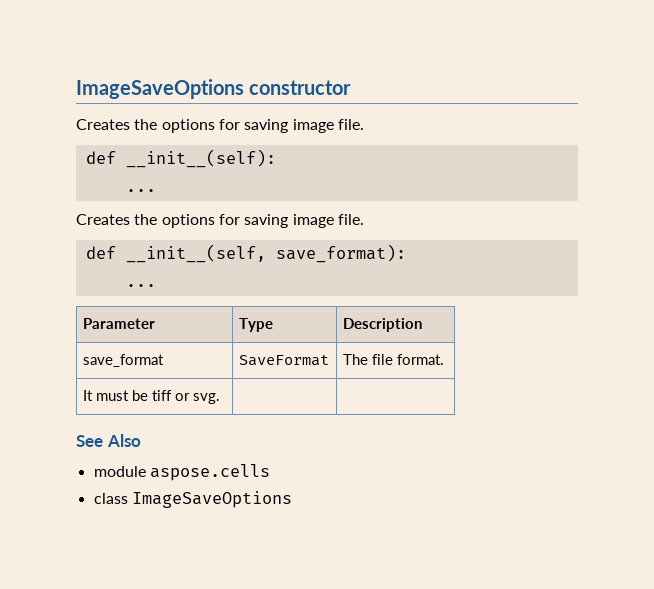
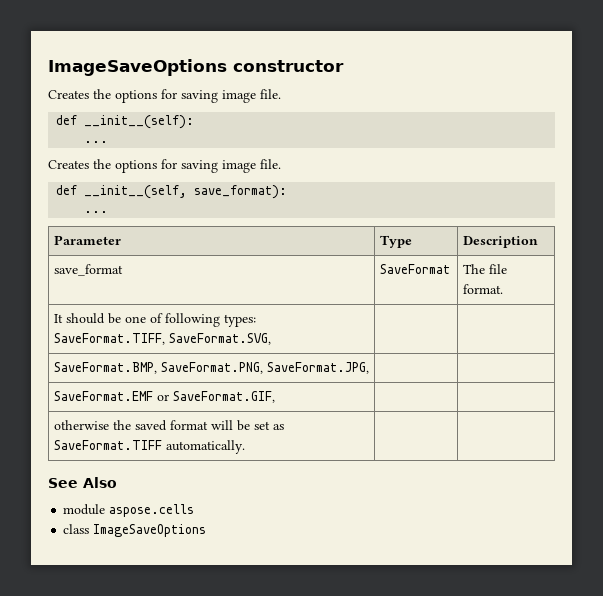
- It must be tiff or svg. | |
+ It should be one of following types: SaveFormat.TIFF, SaveFormat.SVG, | |
+ SaveFormat.BMP, SaveFormat.PNG, SaveFormat.JPG, | |
+ SaveFormat.EMF or SaveFormat.GIF, | |
+ otherwise the saved format will be set as SaveFormat.TIFF automatically. | |

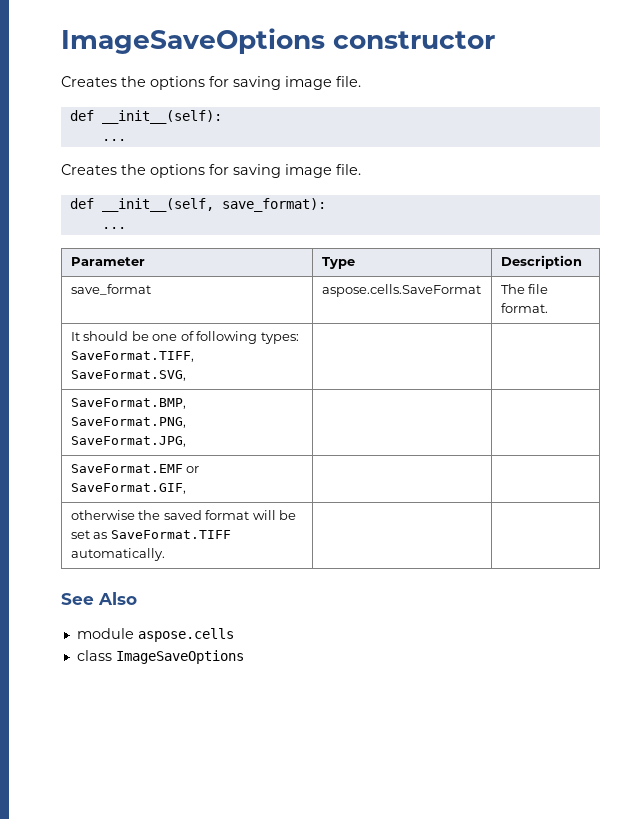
- save_format | SaveFormat | The file format.
+ save_format | aspose.cells.SaveFormat | The file format.

